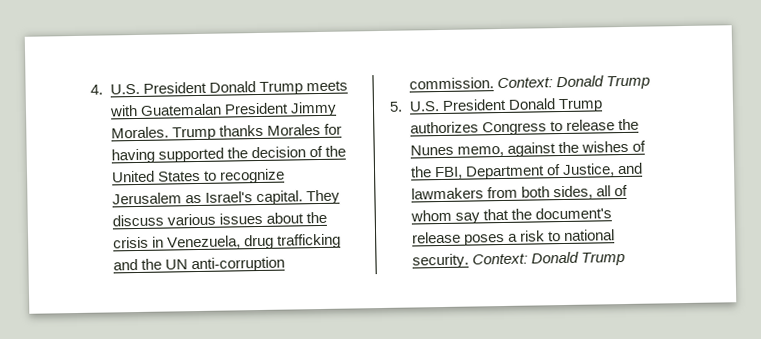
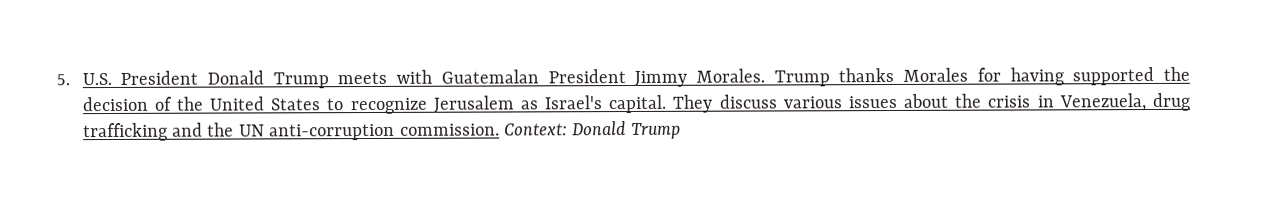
- 4. U.S. President Donald Trump meets with Guatemalan President Jimmy Morales.
+ 5. U.S. President Donald Trump meets with Guatemalan President Jimmy Morales.
- 5. U.S. President Donald Trump authorizes Congress to release the Nunes memo, against the wishes of the FBI, Department of Justice, and lawmakers from both sides, all of whom say that the document's release poses a risk to national security. Context: Donald Trump

